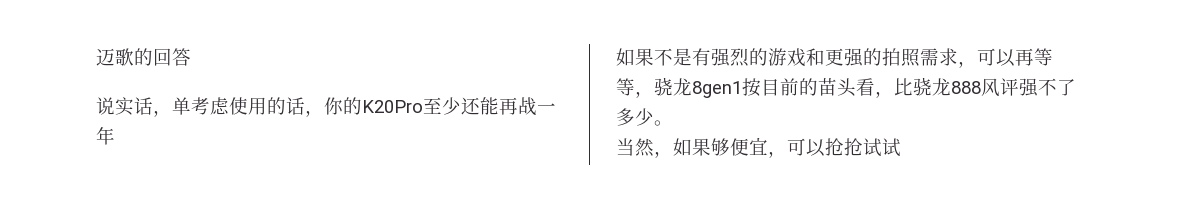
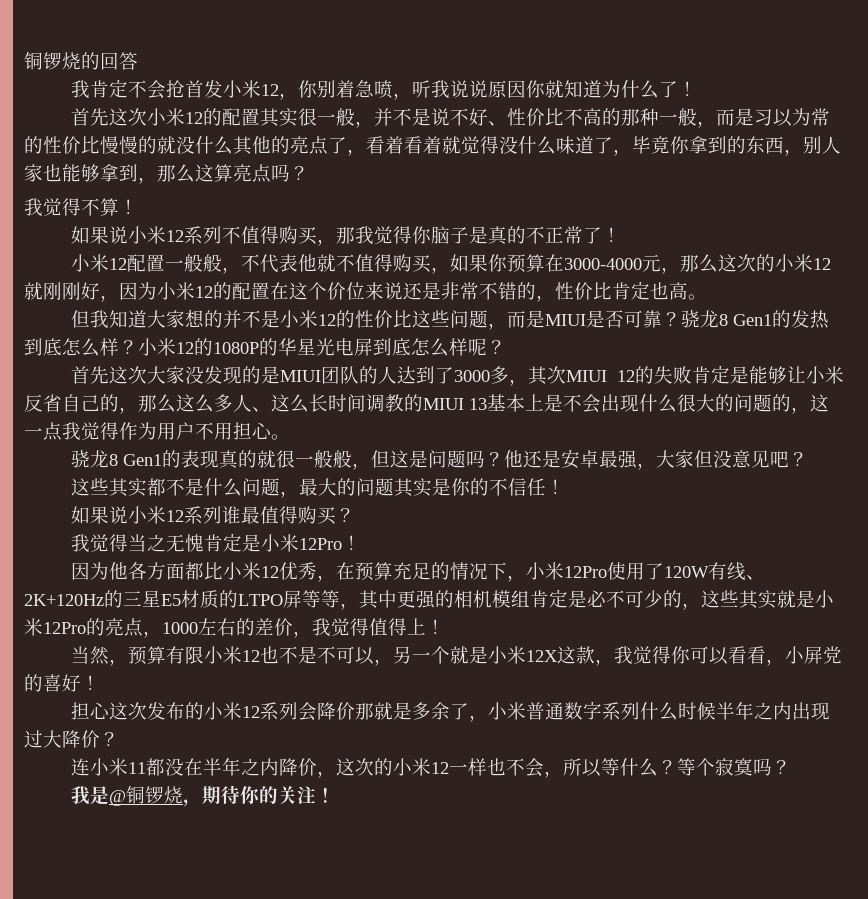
- 迈歌的回答
+ 铜锣烧的回答
- 说实话，单考虑使用的话，你的K20Pro至少还能再战一年
- 如果不是有强烈的游戏和更强的拍照需求，可以再等等，骁龙8gen1按目前的苗头看，比骁龙888风评强不了多少。
- 当然，如果够便宜，可以抢抢试试
+ 我肯定不会抢首发小米12，你别着急喷，听我说说原因你就知道为什么了！
+ 首先这次小米12的配置其实很一般，并不是说不好、性价比不高的那种一般，而是习以为常的性价比慢慢的就没什么其他的亮点了，看着看着就觉得没什么味道了，毕竟你拿到的东西，别人家也能够拿到，那么这算亮点吗？
+ 我觉得不算！
+ 如果说小米12系列不值得购买，那我觉得你脑子是真的不正常了！
+ 小米12配置一般般，不代表他就不值得购买，如果你预算在3000-4000元，那么这次的小米12就刚刚好，因为小米12的配置在这个价位来说还是非常不错的，性价比肯定也高。
+ 但我知道大家想的并不是小米12的性价比这些问题，而是MIUI是否可靠？骁龙8 Gen1的发热到底怎么样？小米12的1080P的华星光电屏到底怎么样呢？
+ 首先这次大家没发现的是MIUI团队的人达到了3000多，其次MIUI 12的失败肯定是能够让小米反省自己的，那么这么多人、这么长时间调教的MIUI 13基本上是不会出现什么很大的问题的，这一点我觉得作为用户不用担心。
+ 骁龙8 Gen1的表现真的就很一般般，但这是问题吗？他还是安卓最强，大家但没意见吧？
+ 这些其实都不是什么问题，最大的问题其实是你的不信任！
+ 如果说小米12系列谁最值得购买？
+ 我觉得当之无愧肯定是小米12Pro！
+ 因为他各方面都比小米12优秀，在预算充足的情况下，小米12Pro使用了120W有线、2K+120Hz的三星E5材质的LTPO屏等等，其中更强的相机模组肯定是必不可少的，这些其实就是小米12Pro的亮点，1000左右的差价，我觉得值得上！
+ 当然，预算有限小米12也不是不可以，另一个就是小米12X这款，我觉得你可以看看，小屏党的喜好！
+ 担心这次发布的小米12系列会降价那就是多余了，小米普通数字系列什么时候半年之内出现过大降价？
+ 连小米11都没在半年之内降价，这次的小米12一样也不会，所以等什么？等个寂寞吗？
+ 我是@铜锣烧，期待你的关注！

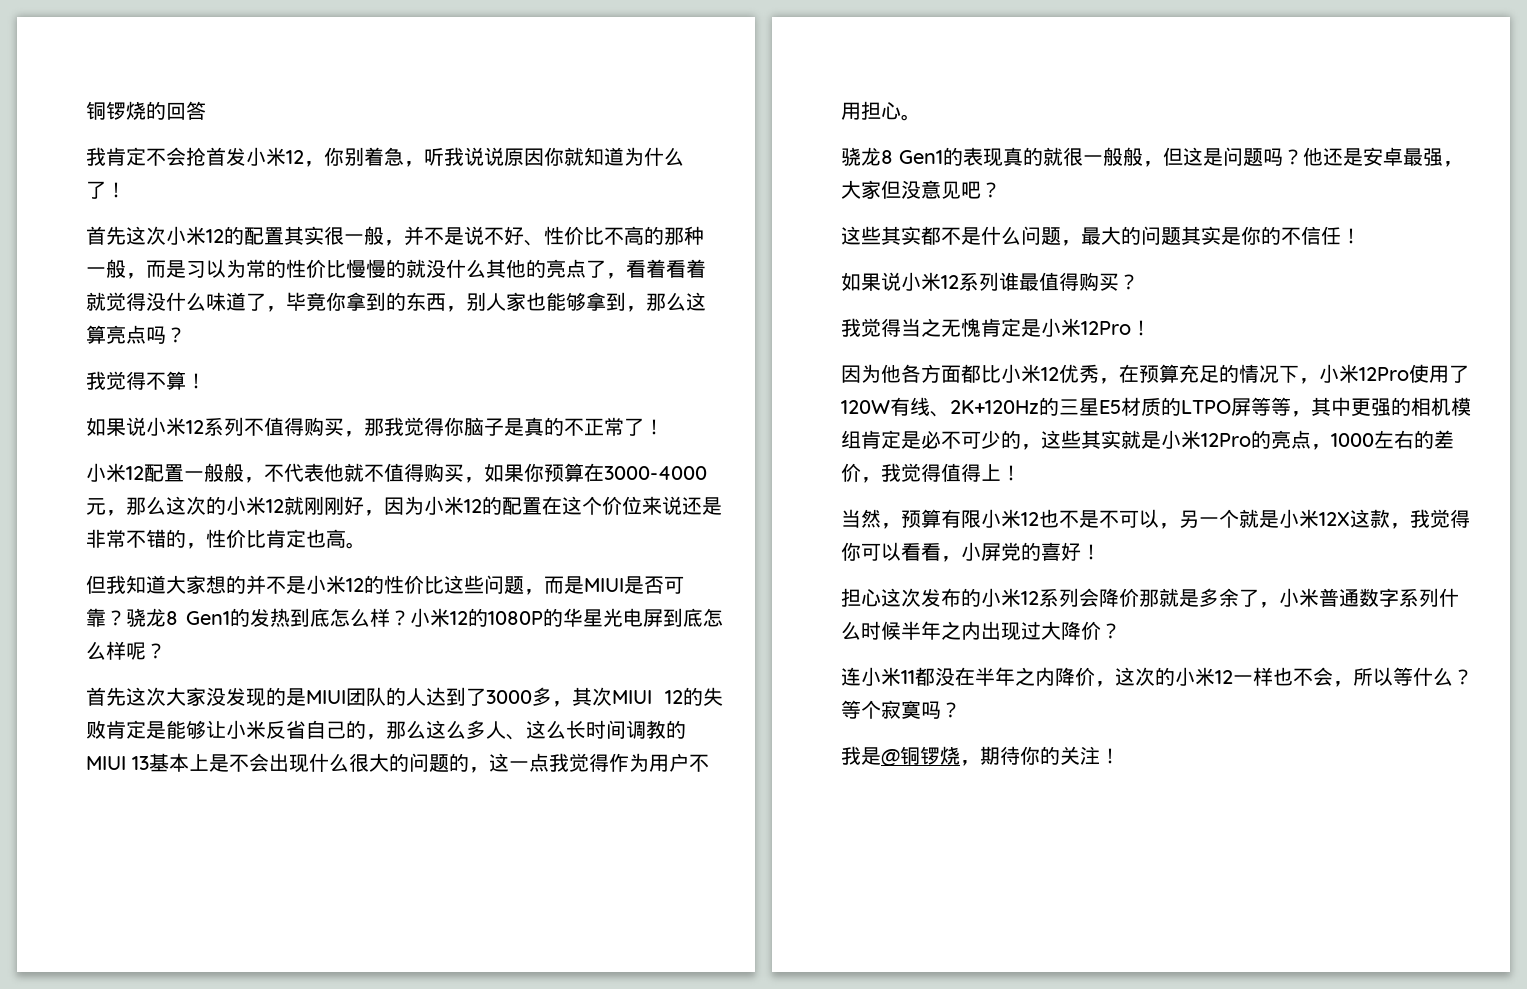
- 我肯定不会抢首发小米12，你别着急喷，听我说说原因你就知道为什么了！
+ 我肯定不会抢首发小米12，你别着急，听我说说原因你就知道为什么了！

